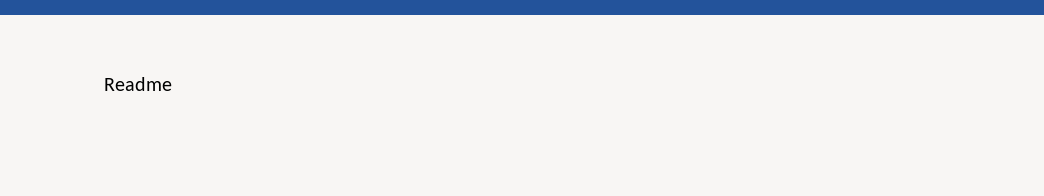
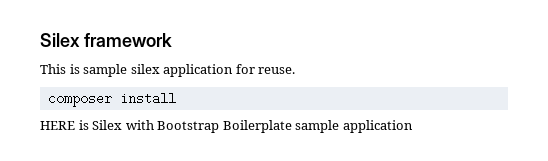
- Readme
+ Silex framework
+ This is sample silex application for reuse.
+ composer install
+ HERE is Silex with Bootstrap Boilerplate sample application

